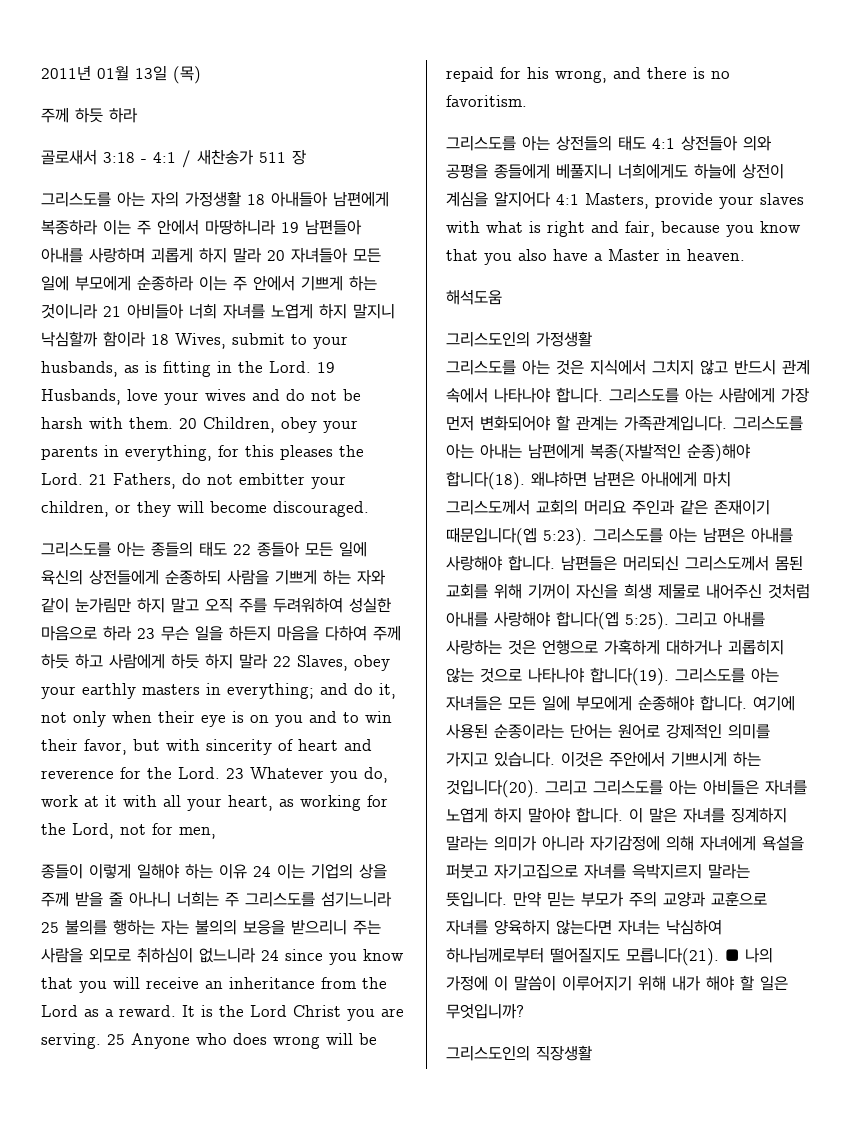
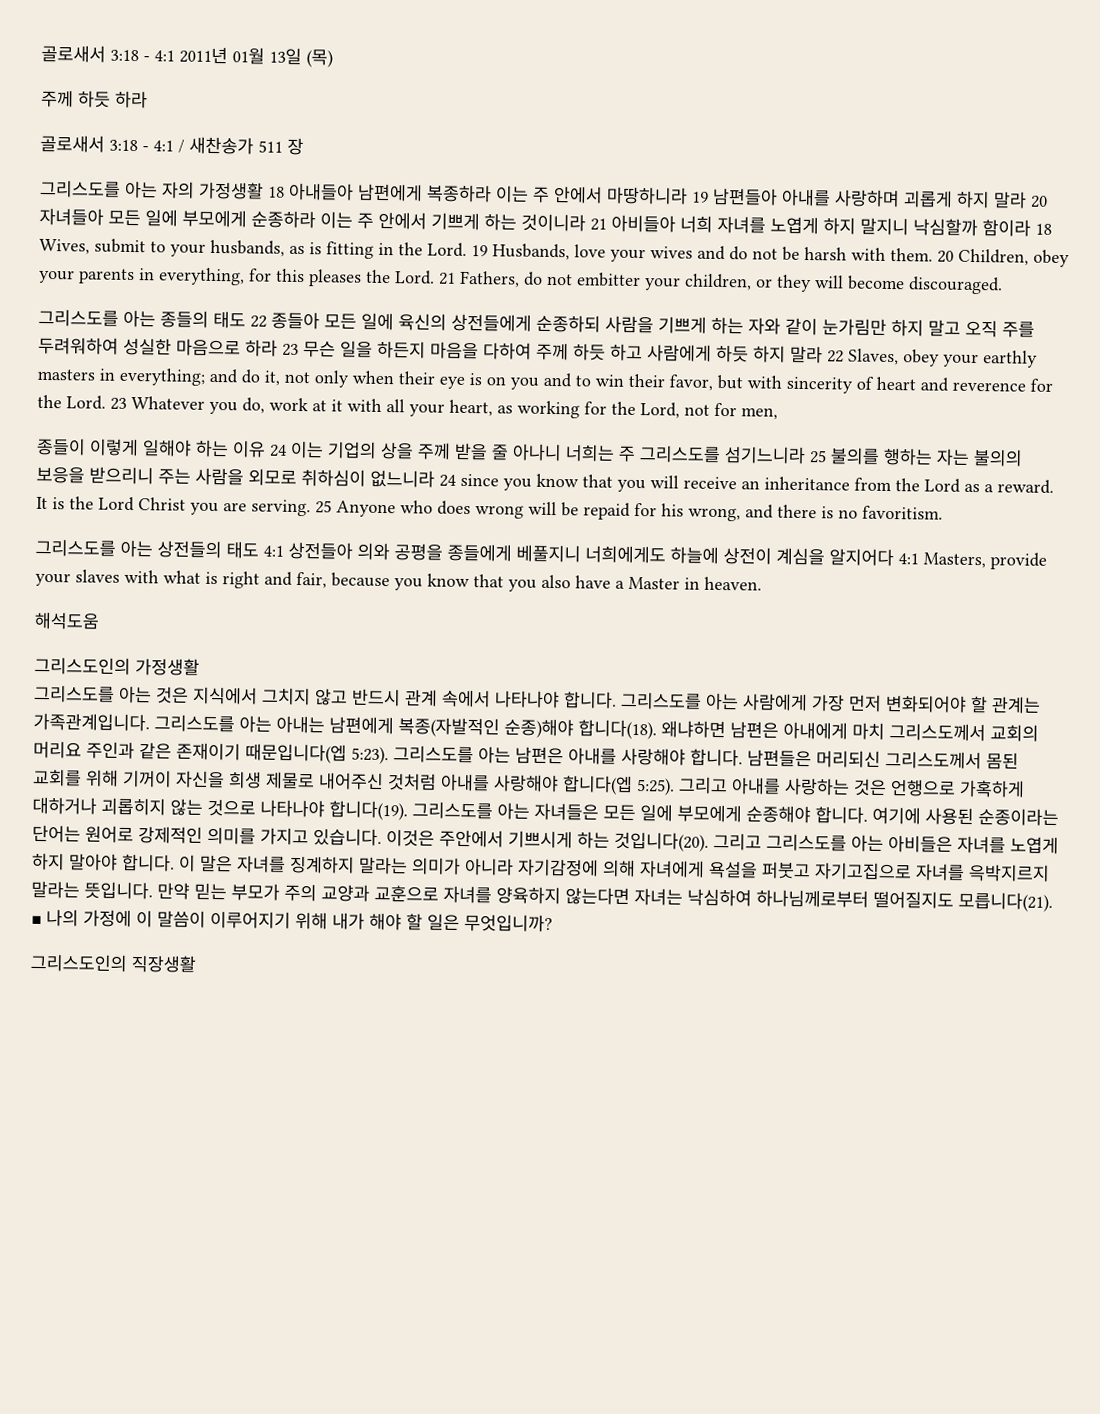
- 2011년 01월 13일 (목)
+ 골로새서 3:18 - 4:1 2011년 01월 13일 (목)

